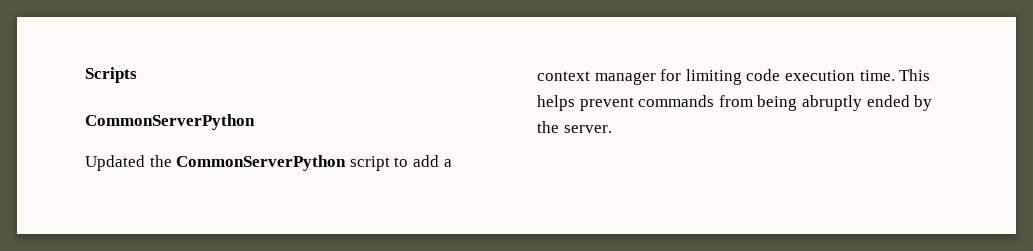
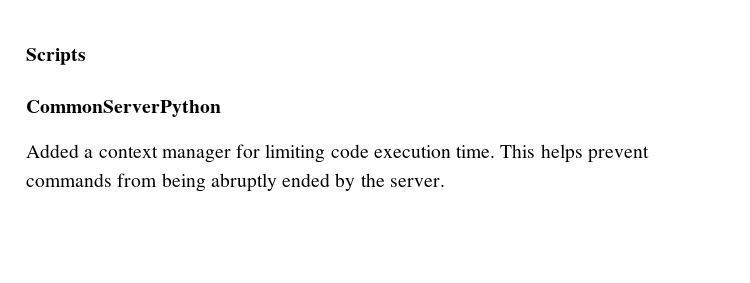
- Updated the CommonServerPython script to add a context manager for limiting code execution time.
+ Added a context manager for limiting code execution time.

